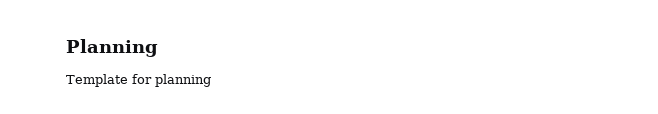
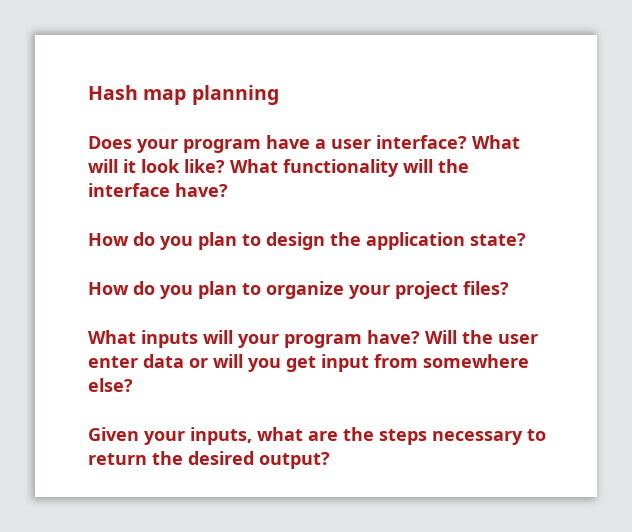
- Planning
- Template for planning
+ Hash map planning
+ Does your program have a user interface? What will it look like? What functionality will the interface have?
+ How do you plan to design the application state?
+ How do you plan to organize your project files?
+ What inputs will your program have? Will the user enter data or will you get input from somewhere else?
+ Given your inputs, what are the steps necessary to return the desired output?

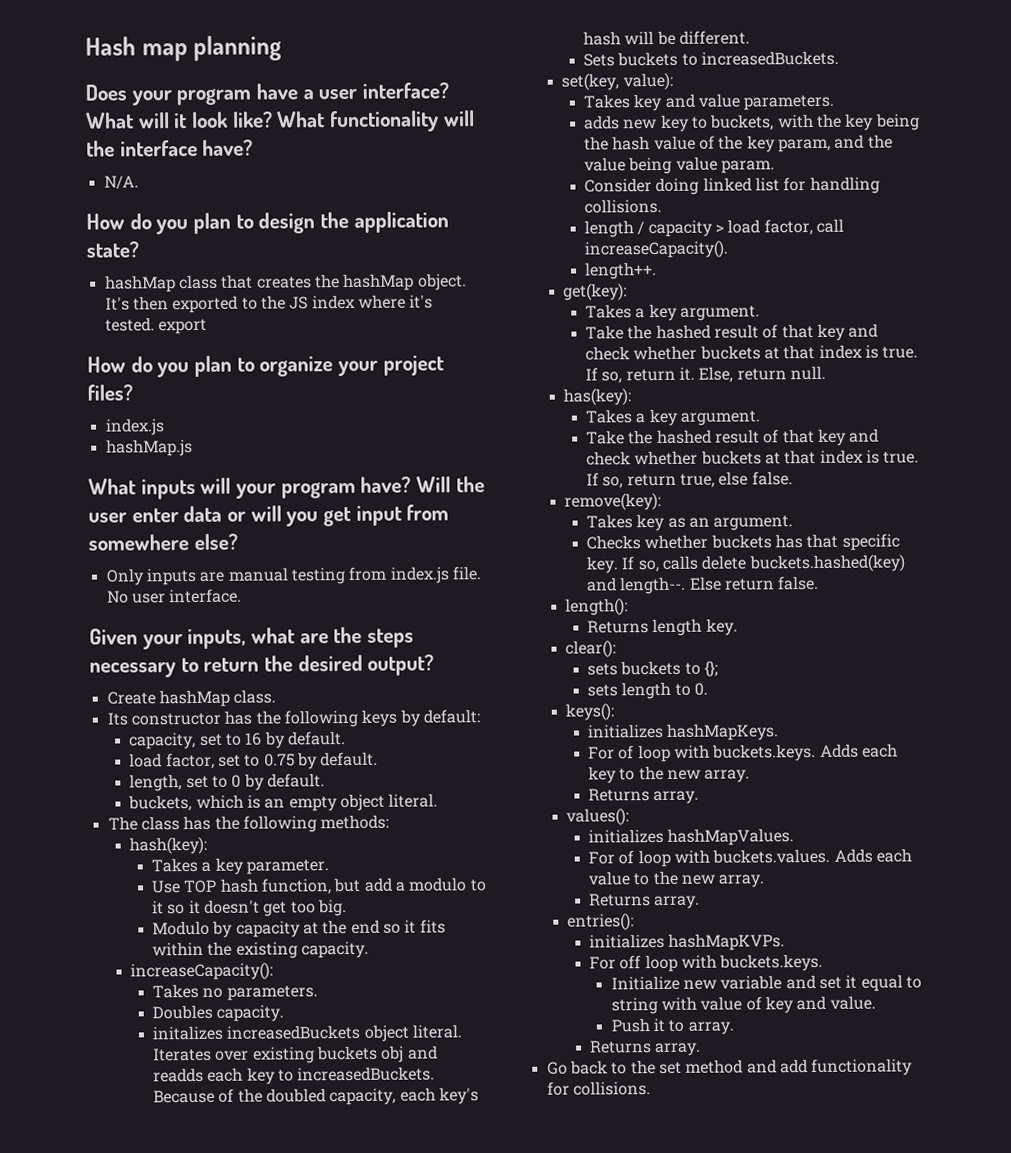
+ N/A.
+ hashMap class that creates the hashMap object. It's then exported to the JS index where it's tested. export
  How do you plan to organize your project files?
+ index.js
+ hashMap.js
+ Only inputs are manual testing from index.js file. No user interface.
+ Create hashMap class.
+ Its constructor has the following keys by default:
+ capacity, set to 16 by default.
+ load factor, set to 0.75 by default.
+ length, set to 0 by default.
+ buckets, which is an empty object literal.
+ The class has the following methods:
+ hash(key):
+ Takes a key parameter.
+ Use TOP hash function, but add a modulo to it so it doesn't get too big.
+ Modulo by capacity at the end so it fits within the existing capacity.
+ increaseCapacity():
+ Takes no parameters.
+ Doubles capacity.
+ initalizes increasedBuckets object literal. Iterates over existing buckets obj and readds each key to increasedBuckets. Because of the doubled capacity, each key's hash will be different.
+ Sets buckets to increasedBuckets.
+ set(key, value):
+ Takes key and value parameters.
+ adds new key to buckets, with the key being the hash value of the key param, and the value being value param.
+ Consider doing linked list for handling collisions.
+ length / capacity > load factor, call increaseCapacity().
+ length++.
+ get(key):
+ Takes a key argument.
+ Take the hashed result of that key and check whether buckets at that index is true. If so, return it. Else, return null.
+ has(key):
+ Takes a key argument.
+ Take the hashed result of that key and check whether buckets at that index is true. If so, return true, else false.
+ remove(key):
+ Takes key as an argument.
+ Checks whether buckets has that specific key. If so, calls delete buckets.hashed(key) and length--. Else return false.
+ length():
+ Returns length key.
+ clear():
+ sets buckets to {};
+ sets length to 0.
+ keys():
+ initializes hashMapKeys.
+ For of loop with buckets.keys. Adds each key to the new array.
+ Returns array.
+ values():
+ initializes hashMapValues.
+ For of loop with buckets.values. Adds each value to the new array.
+ Returns array.
+ entries():
+ initializes hashMapKVPs.
+ For off loop with buckets.keys.
+ Initialize new variable and set it equal to string with value of key and value.
+ Push it to array.
+ Returns array.
+ Go back to the set method and add functionality for collisions.

